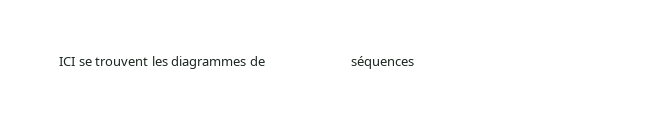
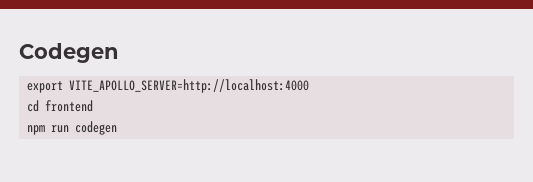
- ICI se trouvent les diagrammes de séquences
+ Codegen
+ export VITE_APOLLO_SERVER=http://localhost:4000
+ cd frontend
+ npm run codegen

